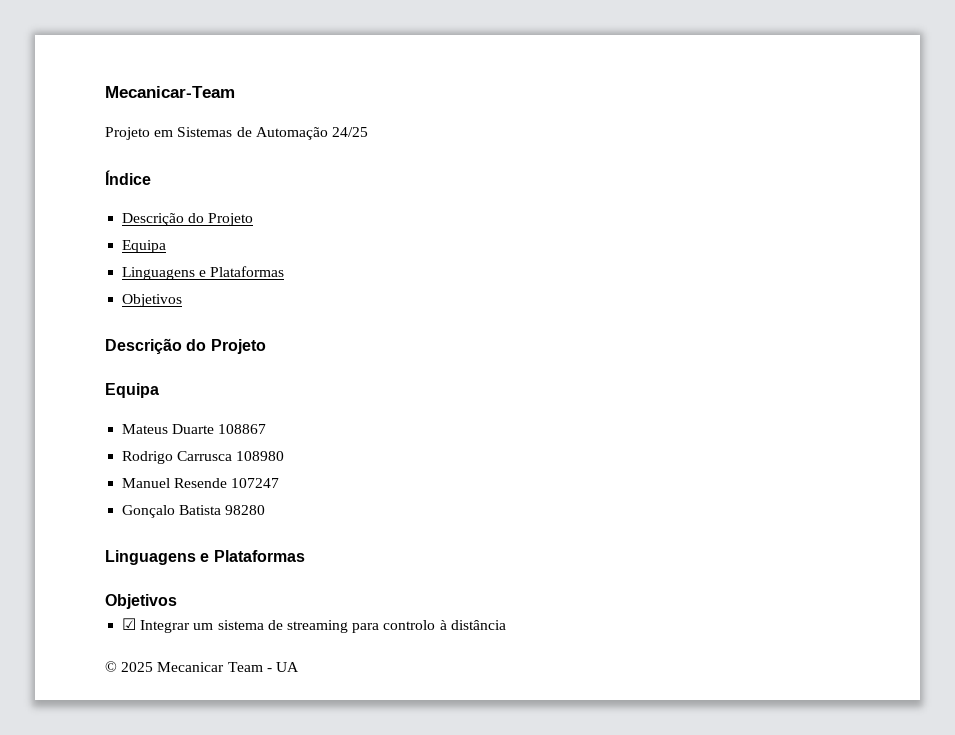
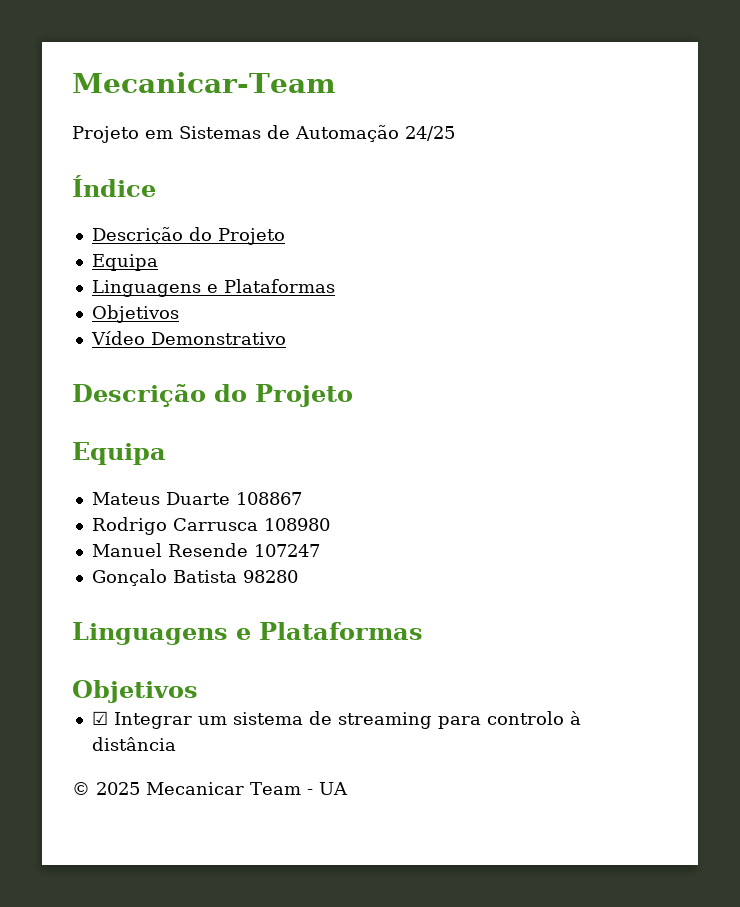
+ Vídeo Demonstrativo

